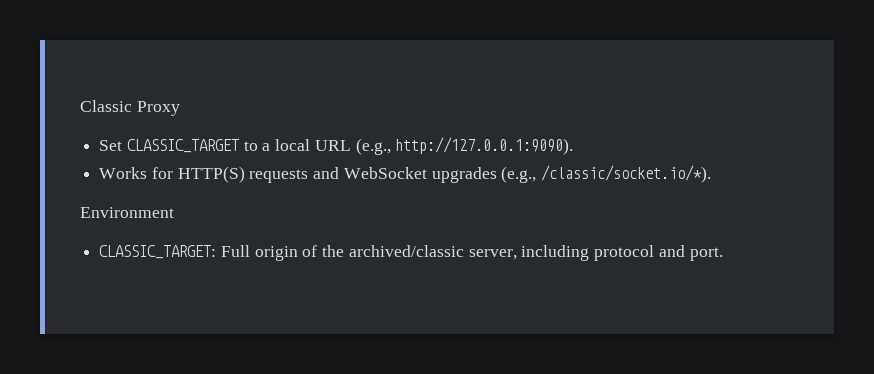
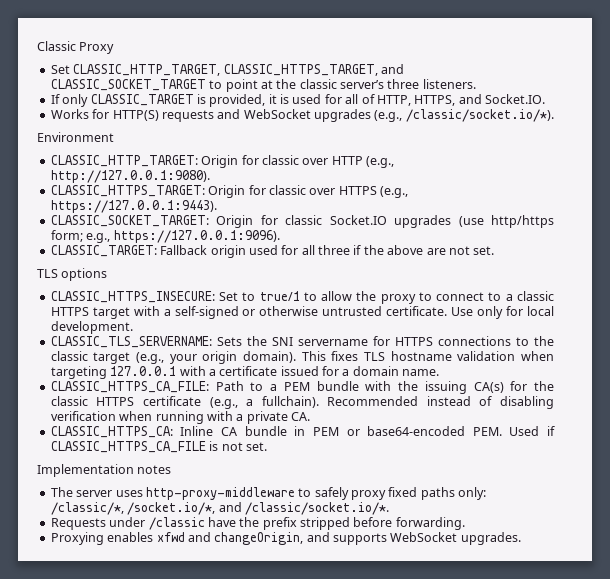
- Set CLASSIC_TARGET to a local URL (e.g., http://127.0.0.1:9090).
+ Set CLASSIC_HTTP_TARGET, CLASSIC_HTTPS_TARGET, and CLASSIC_SOCKET_TARGET to point at the classic server’s three listeners.
+ If only CLASSIC_TARGET is provided, it is used for all of HTTP, HTTPS, and Socket.IO.
- CLASSIC_TARGET: Full origin of the archived/classic server, including protocol and port.
+ CLASSIC_HTTP_TARGET: Origin for classic over HTTP (e.g., http://127.0.0.1:9080).
+ CLASSIC_HTTPS_TARGET: Origin for classic over HTTPS (e.g., https://127.0.0.1:9443).
+ CLASSIC_SOCKET_TARGET: Origin for classic Socket.IO upgrades (use http/https form; e.g., https://127.0.0.1:9096).
+ CLASSIC_TARGET: Fallback origin used for all three if the above are not set.
+ TLS options
+ CLASSIC_HTTPS_INSECURE: Set to true/1 to allow the proxy to connect to a classic HTTPS target with a self-signed or otherwise untrusted certificate. Use only for local development.
+ CLASSIC_TLS_SERVERNAME: Sets the SNI servername for HTTPS connections to the classic target (e.g., your origin domain). This fixes TLS hostname validation when targeting 127.0.0.1 with a certificate issued for a domain name.
+ CLASSIC_HTTPS_CA_FILE: Path to a PEM bundle with the issuing CA(s) for the classic HTTPS certificate (e.g., a fullchain). Recommended instead of disabling verification when running with a private CA.
+ CLASSIC_HTTPS_CA: Inline CA bundle in PEM or base64-encoded PEM. Used if CLASSIC_HTTPS_CA_FILE is not set.
+ Implementation notes
+ The server uses http-proxy-middleware to safely proxy fixed paths only: /classic/*, /socket.io/*, and /classic/socket.io/*.
+ Requests under /classic have the prefix stripped before forwarding.
+ Proxying enables xfwd and changeOrigin, and supports WebSocket upgrades.

